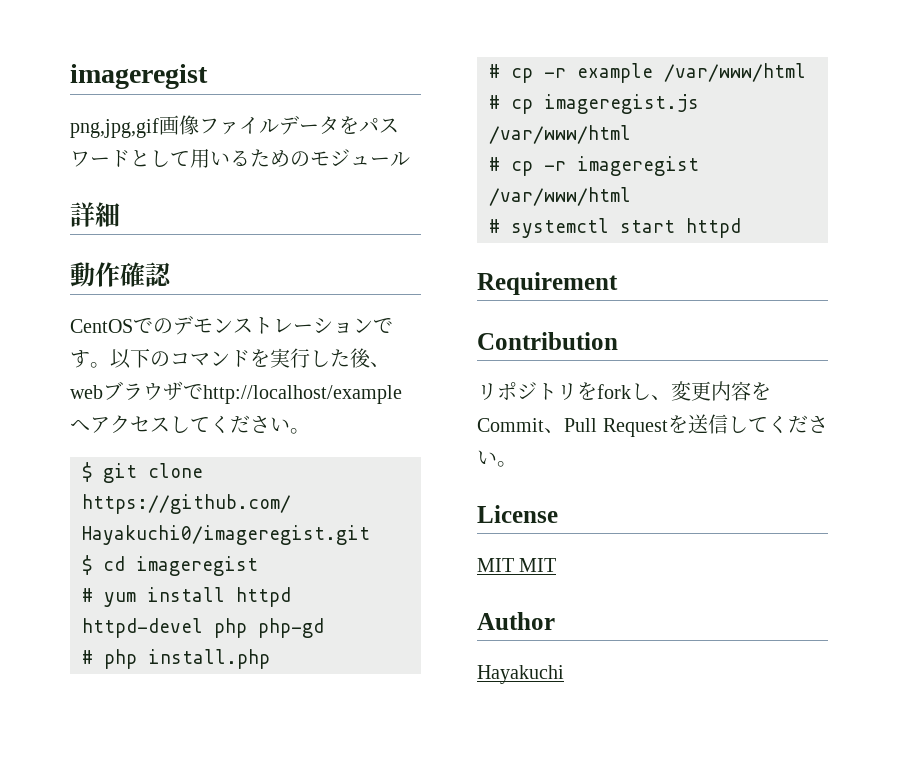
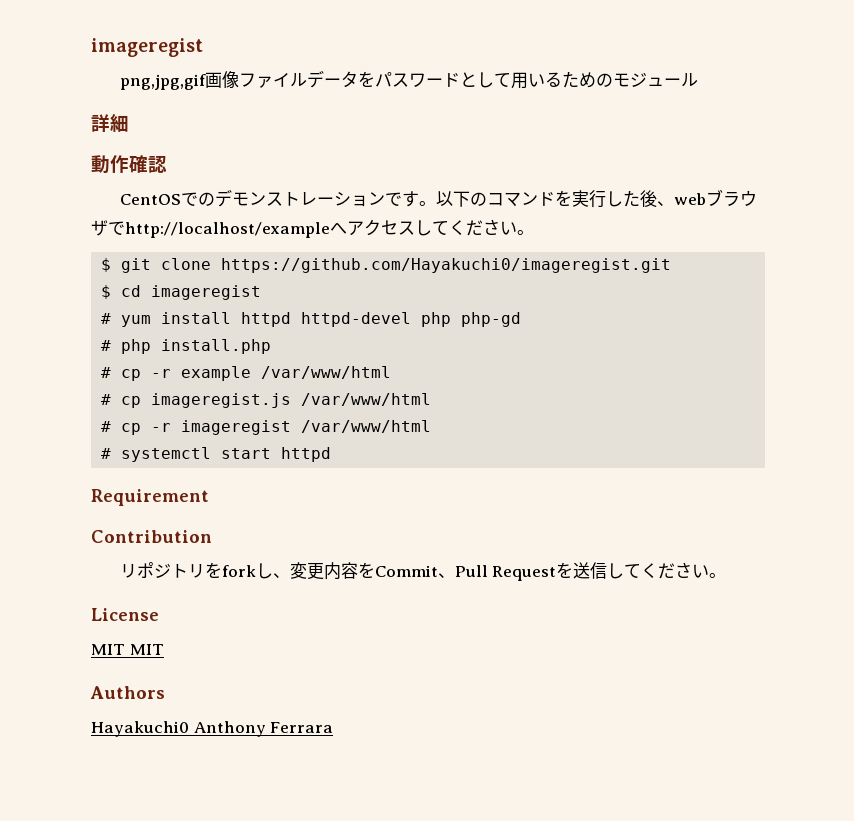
- Author
- Hayakuchi
+ Authors
+ Hayakuchi0 Anthony Ferrara

